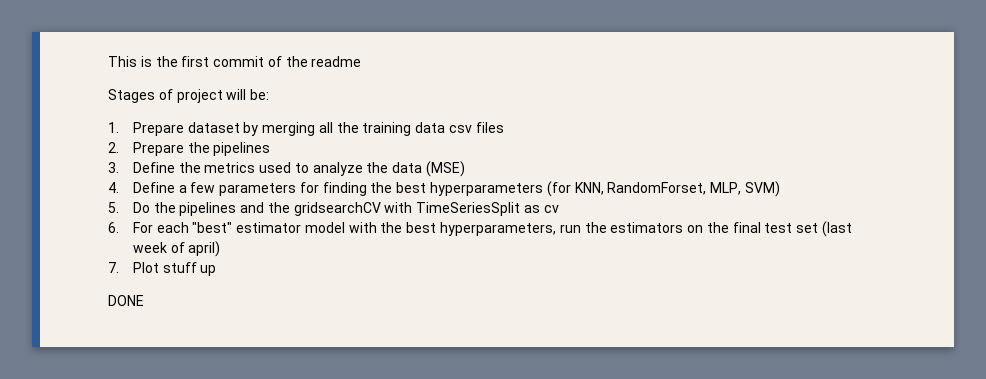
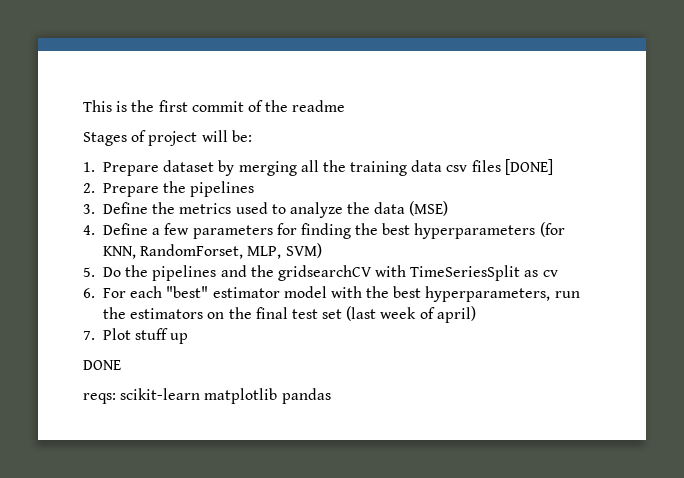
- 1. Prepare dataset by merging all the training data csv files
+ 1. Prepare dataset by merging all the training data csv files [DONE]
+ reqs: scikit-learn matplotlib pandas

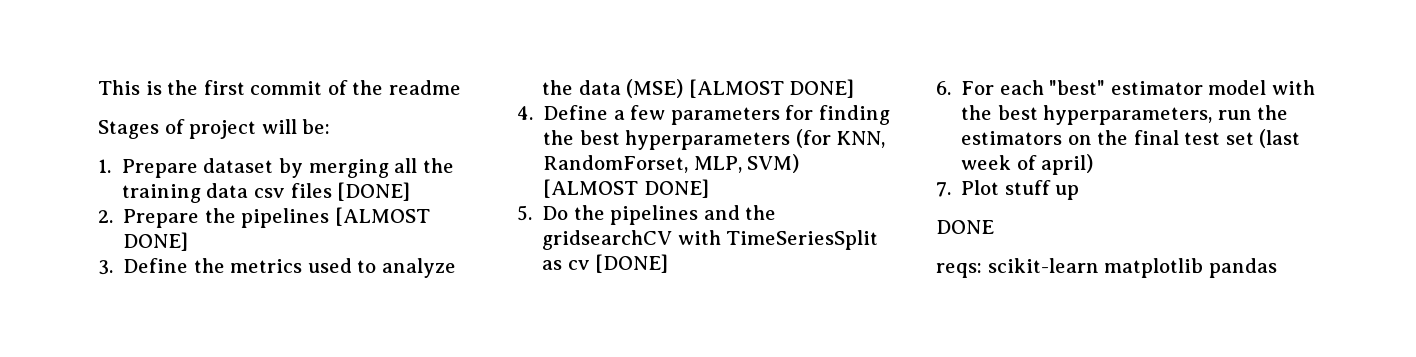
- 2. Prepare the pipelines
+ 2. Prepare the pipelines [ALMOST DONE]
- 3. Define the metrics used to analyze the data (MSE)
+ 3. Define the metrics used to analyze the data (MSE) [ALMOST DONE]
- 4. Define a few parameters for finding the best hyperparameters (for KNN, RandomForset, MLP, SVM)
+ 4. Define a few parameters for finding the best hyperparameters (for KNN, RandomForset, MLP, SVM) [ALMOST DONE]
- 5. Do the pipelines and the gridsearchCV with TimeSeriesSplit as cv
+ 5. Do the pipelines and the gridsearchCV with TimeSeriesSplit as cv [DONE]

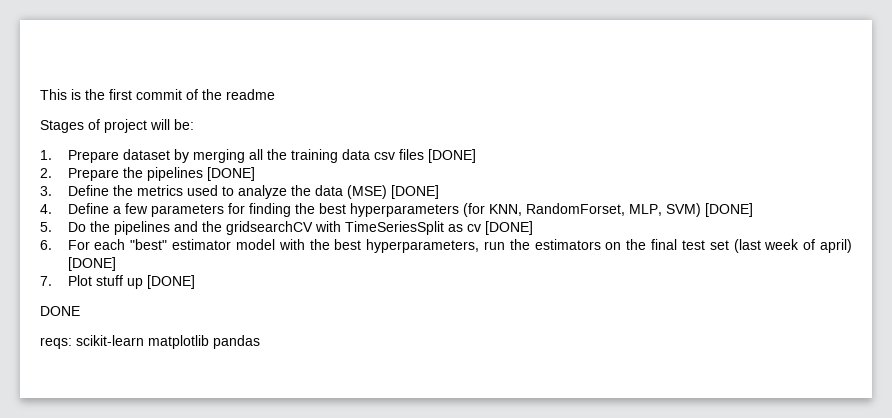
- 2. Prepare the pipelines [ALMOST DONE]
+ 2. Prepare the pipelines [DONE]
- 3. Define the metrics used to analyze the data (MSE) [ALMOST DONE]
+ 3. Define the metrics used to analyze the data (MSE) [DONE]
- 4. Define a few parameters for finding the best hyperparameters (for KNN, RandomForset, MLP, SVM) [ALMOST DONE]
+ 4. Define a few parameters for finding the best hyperparameters (for KNN, RandomForset, MLP, SVM) [DONE]
- 6. For each "best" estimator model with the best hyperparameters, run the estimators on the final test set (last week of april)
+ 6. For each "best" estimator model with the best hyperparameters, run the estimators on the final test set (last week of april) [DONE]
- 7. Plot stuff up
+ 7. Plot stuff up [DONE]

